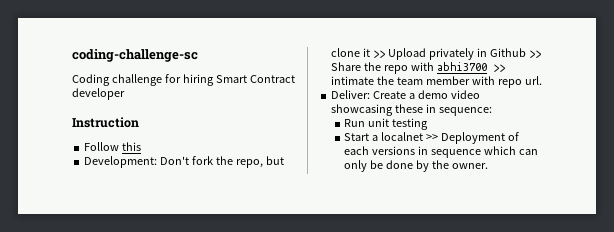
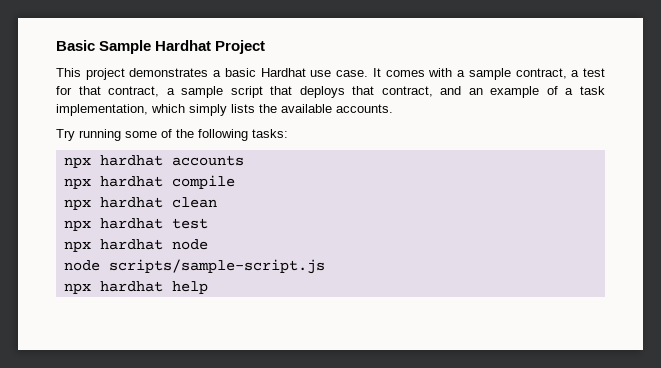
- coding-challenge-sc
- Coding challenge for hiring Smart Contract developer
- Instruction
- Follow this
- Development: Don't fork the repo, but clone it >> Upload privately in Github >> Share the repo with abhi3700 >> intimate the team member with repo url.
- Deliver: Create a demo video showcasing these in sequence:
- Run unit testing
- Start a localnet >> Deployment of each versions in sequence which can only be done by the owner.
+ Basic Sample Hardhat Project
+ This project demonstrates a basic Hardhat use case. It comes with a sample contract, a test for that contract, a sample script that deploys that contract, and an example of a task implementation, which simply lists the available accounts.
+ Try running some of the following tasks:
+ npx hardhat accounts
+ npx hardhat compile
+ npx hardhat clean
+ npx hardhat test
+ npx hardhat node
+ node scripts/sample-script.js
+ npx hardhat help

